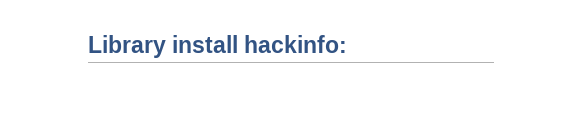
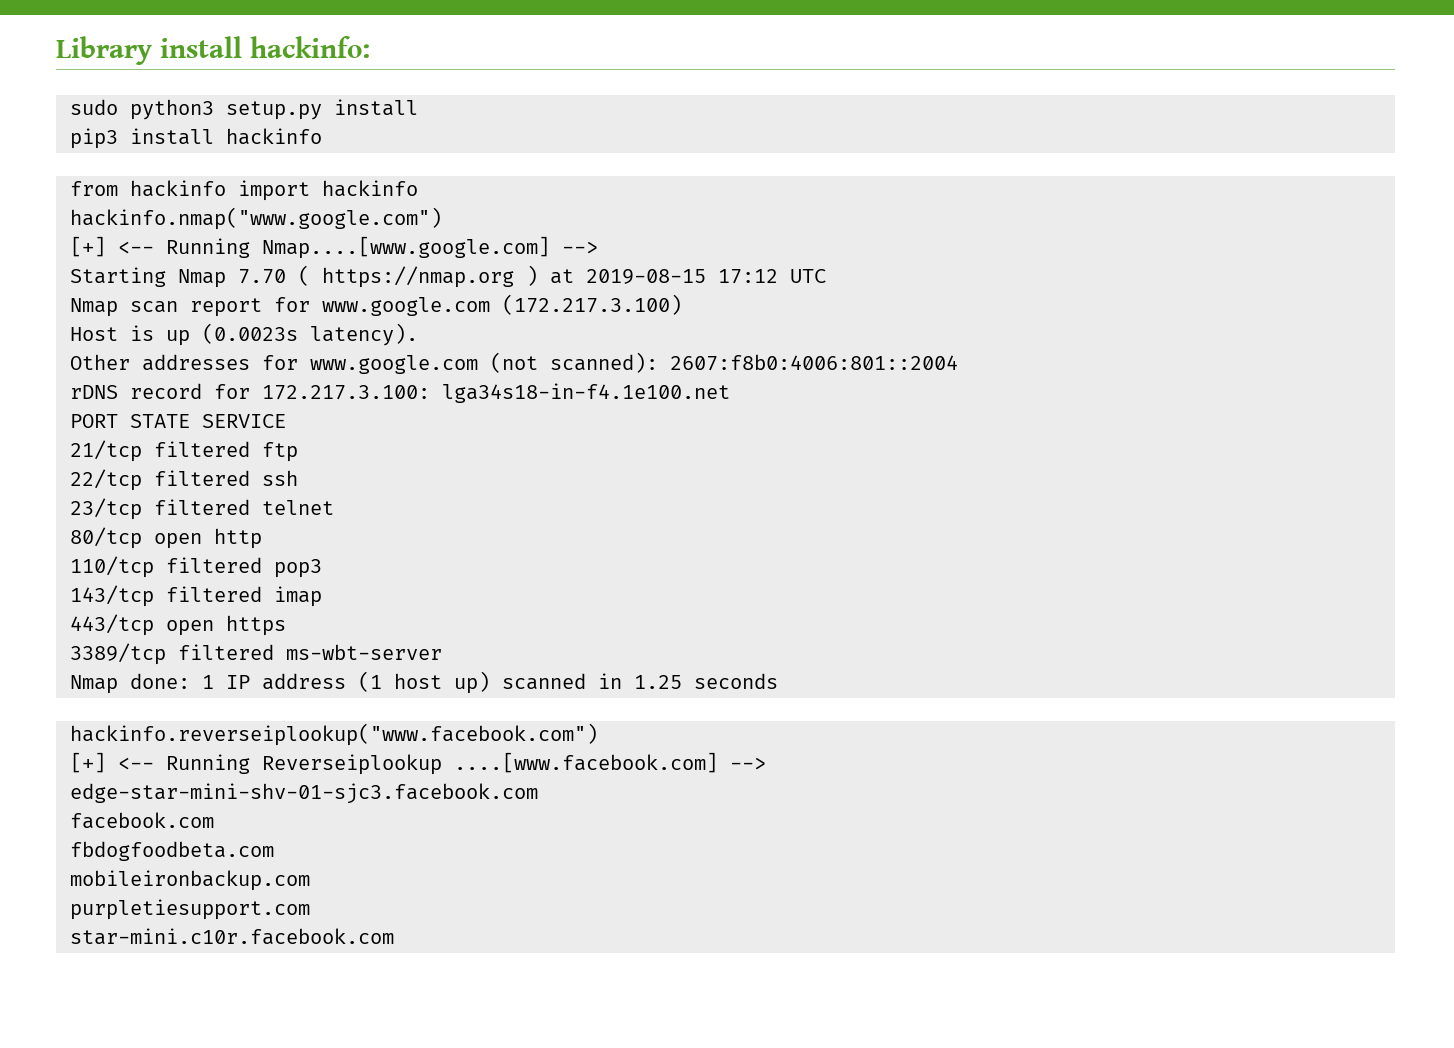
+ sudo python3 setup.py install
+ pip3 install hackinfo
+ from hackinfo import hackinfo
+ hackinfo.nmap("www.google.com")
+ [+] <-- Running Nmap....[www.google.com] -->
+ Starting Nmap 7.70 ( https://nmap.org ) at 2019-08-15 17:12 UTC
+ Nmap scan report for www.google.com (172.217.3.100)
+ Host is up (0.0023s latency).
+ Other addresses for www.google.com (not scanned): 2607:f8b0:4006:801::2004
+ rDNS record for 172.217.3.100: lga34s18-in-f4.1e100.net
+ PORT STATE SERVICE
+ 21/tcp filtered ftp
+ 22/tcp filtered ssh
+ 23/tcp filtered telnet
+ 80/tcp open http
+ 110/tcp filtered pop3
+ 143/tcp filtered imap
+ 443/tcp open https
+ 3389/tcp filtered ms-wbt-server
+ Nmap done: 1 IP address (1 host up) scanned in 1.25 seconds
+ hackinfo.reverseiplookup("www.facebook.com")
+ [+] <-- Running Reverseiplookup ....[www.facebook.com] -->
+ edge-star-mini-shv-01-sjc3.facebook.com
+ facebook.com
+ fbdogfoodbeta.com
+ mobileironbackup.com
+ purpletiesupport.com
+ star-mini.c10r.facebook.com

